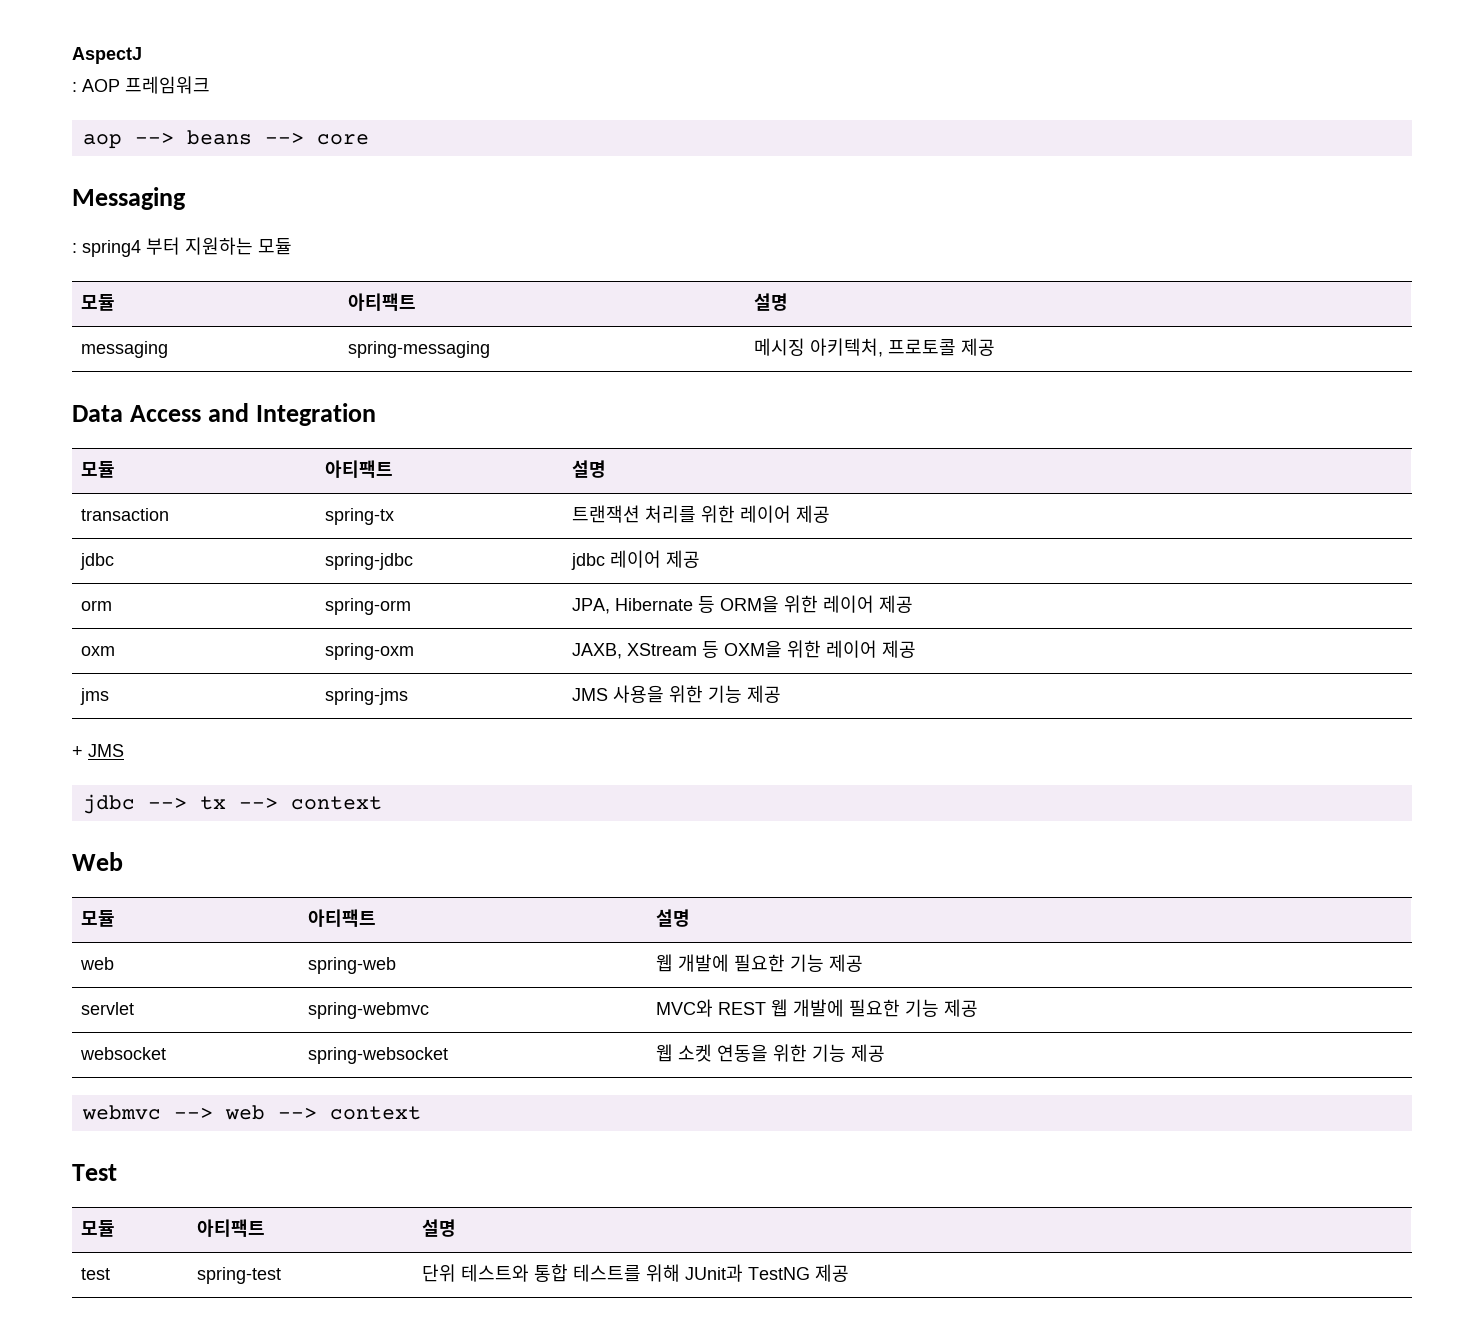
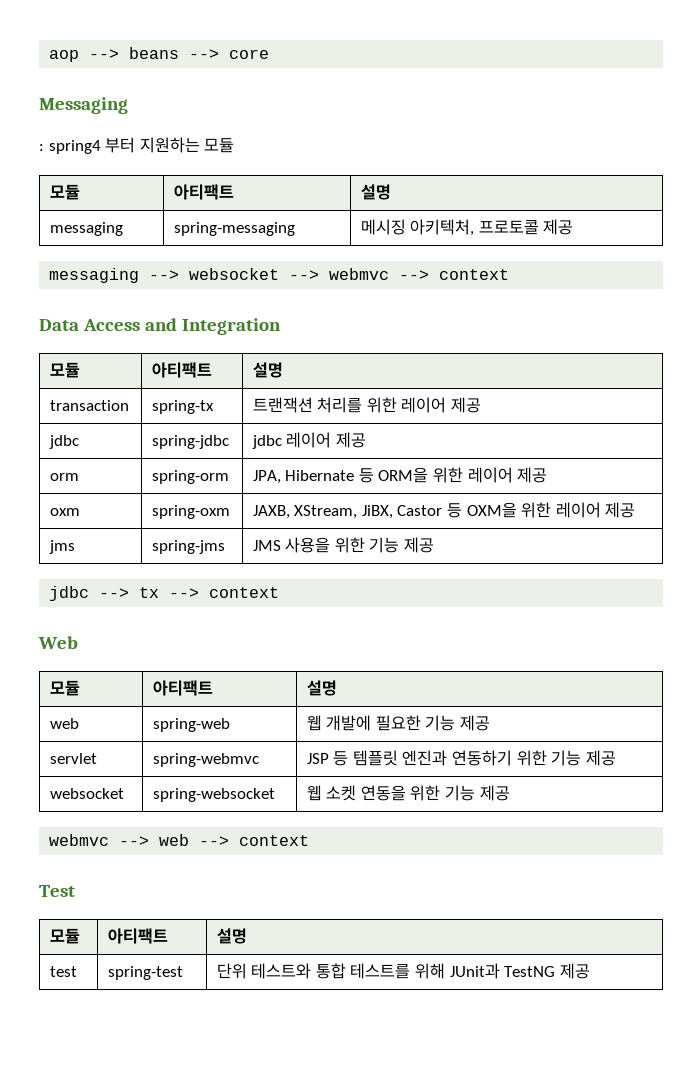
- AspectJ
- : AOP 프레임워크
+ messaging --> websocket --> webmvc --> context
- oxm | spring-oxm | JAXB, XStream 등 OXM을 위한 레이어 제공
+ oxm | spring-oxm | JAXB, XStream, JiBX, Castor 등 OXM을 위한 레이어 제공
- + JMS
- servlet | spring-webmvc | MVC와 REST 웹 개발에 필요한 기능 제공
+ servlet | spring-webmvc | JSP 등 템플릿 엔진과 연동하기 위한 기능 제공

